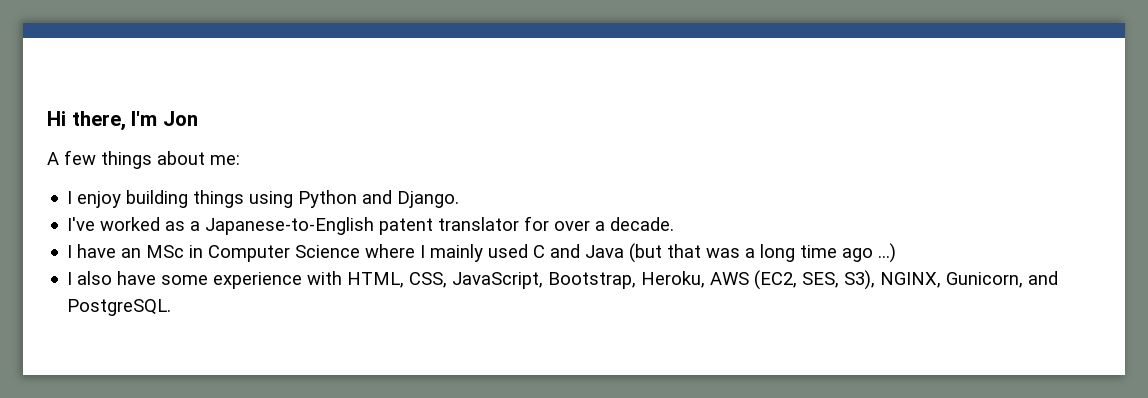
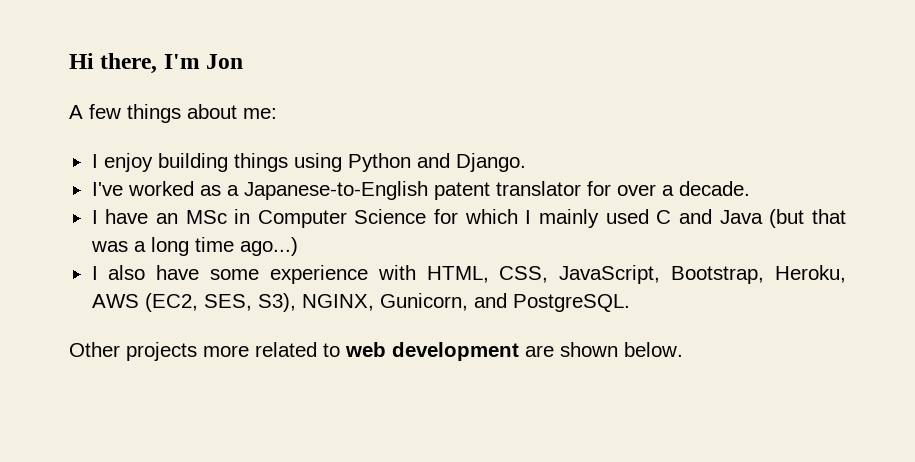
- I have an MSc in Computer Science where I mainly used C and Java (but that was a long time ago ...)
+ I have an MSc in Computer Science for which I mainly used C and Java (but that was a long time ago...)
+ Other projects more related to web development are shown below.

